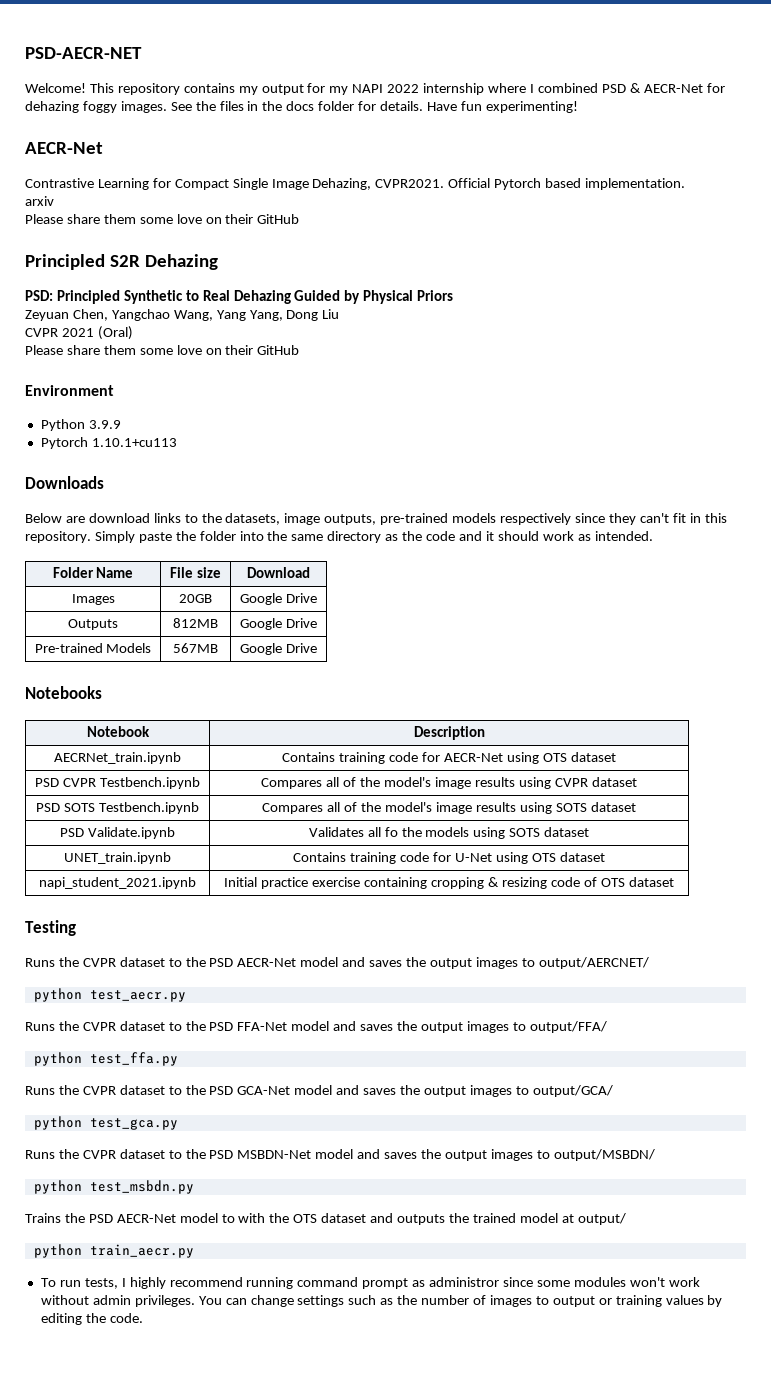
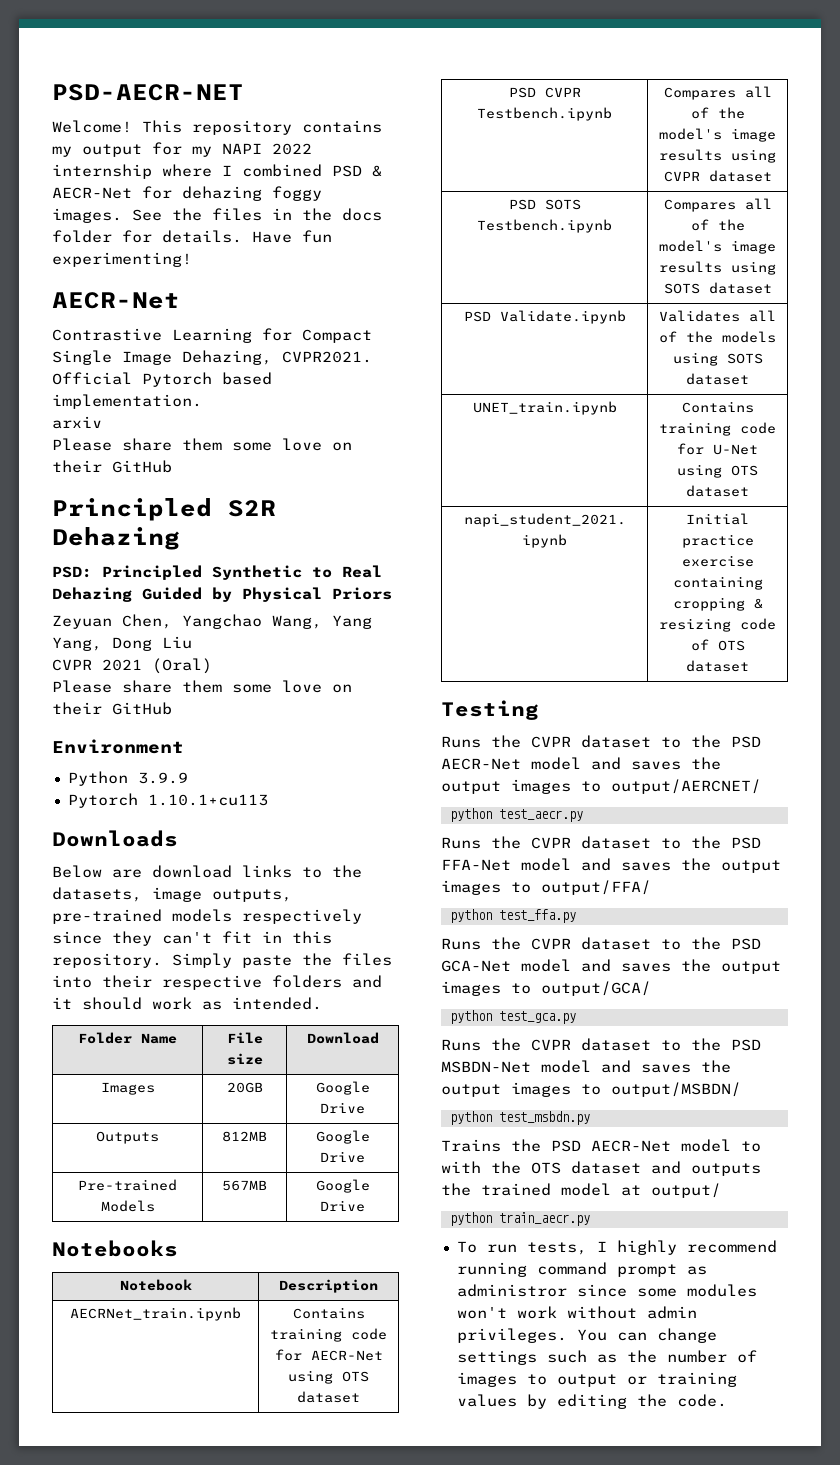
- Simply paste the folder into the same directory as the code and it should work as intended.
+ Simply paste the files into their respective folders and it should work as intended.
- PSD Validate.ipynb | Validates all fo the models using SOTS dataset
+ PSD Validate.ipynb | Validates all of the models using SOTS dataset

